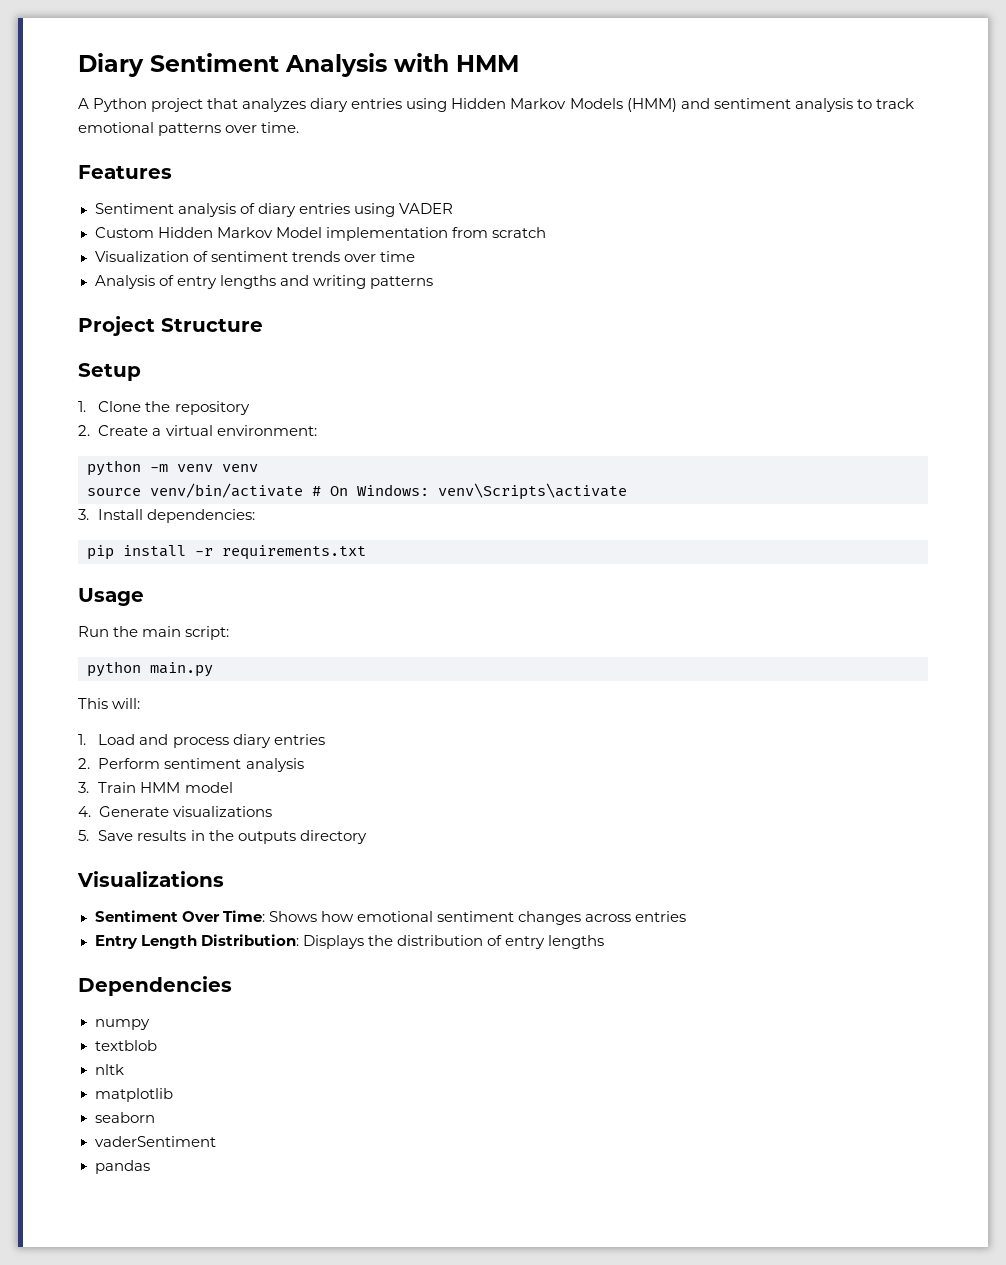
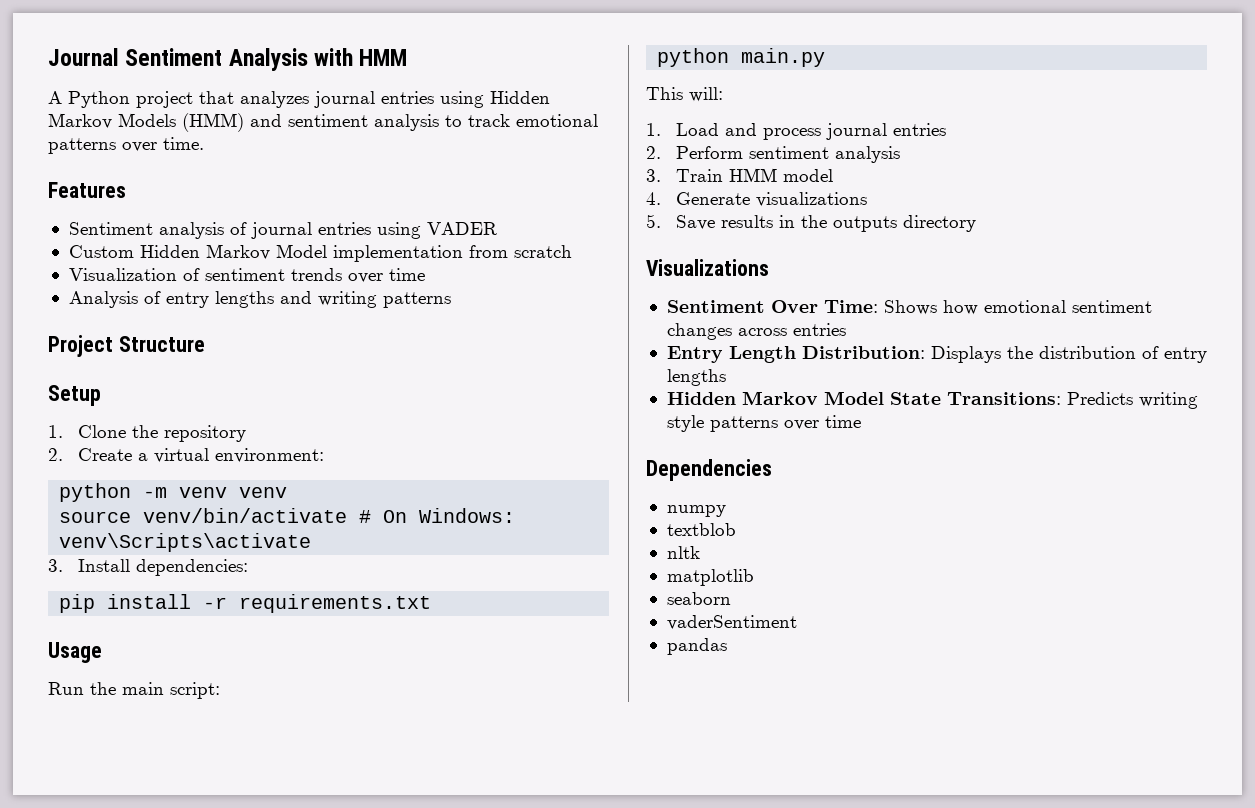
- Diary Sentiment Analysis with HMM
+ Journal Sentiment Analysis with HMM
- A Python project that analyzes diary entries using Hidden Markov Models (HMM) and sentiment analysis to track emotional patterns over time.
+ A Python project that analyzes journal entries using Hidden Markov Models (HMM) and sentiment analysis to track emotional patterns over time.
- Sentiment analysis of diary entries using VADER
+ Sentiment analysis of journal entries using VADER
- 1. Load and process diary entries
+ 1. Load and process journal entries
+ Hidden Markov Model State Transitions: Predicts writing style patterns over time

